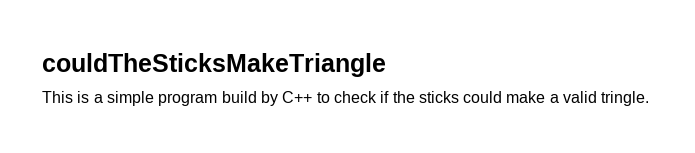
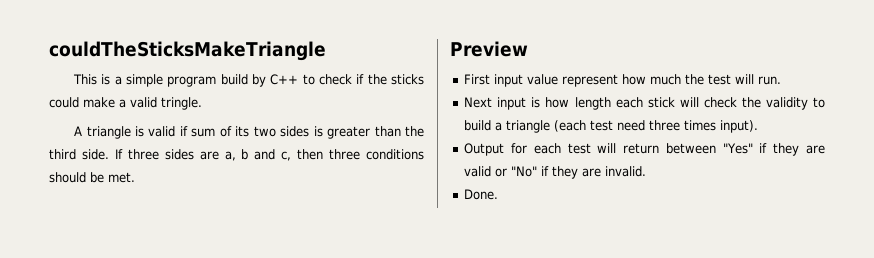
+ A triangle is valid if sum of its two sides is greater than the third side. If three sides are a, b and c, then three conditions should be met.
+ Preview
+ First input value represent how much the test will run.
+ Next input is how length each stick will check the validity to build a triangle (each test need three times input).
+ Output for each test will return between "Yes" if they are valid or "No" if they are invalid.
+ Done.

